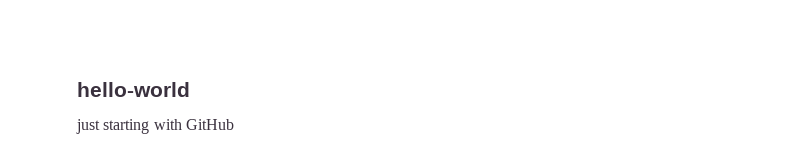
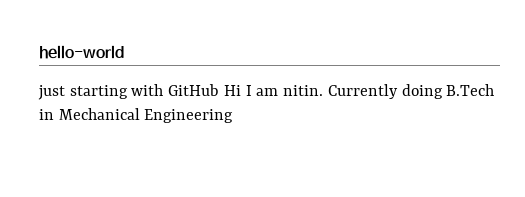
- just starting with GitHub
+ just starting with GitHub Hi I am nitin. Currently doing B.Tech in Mechanical Engineering

